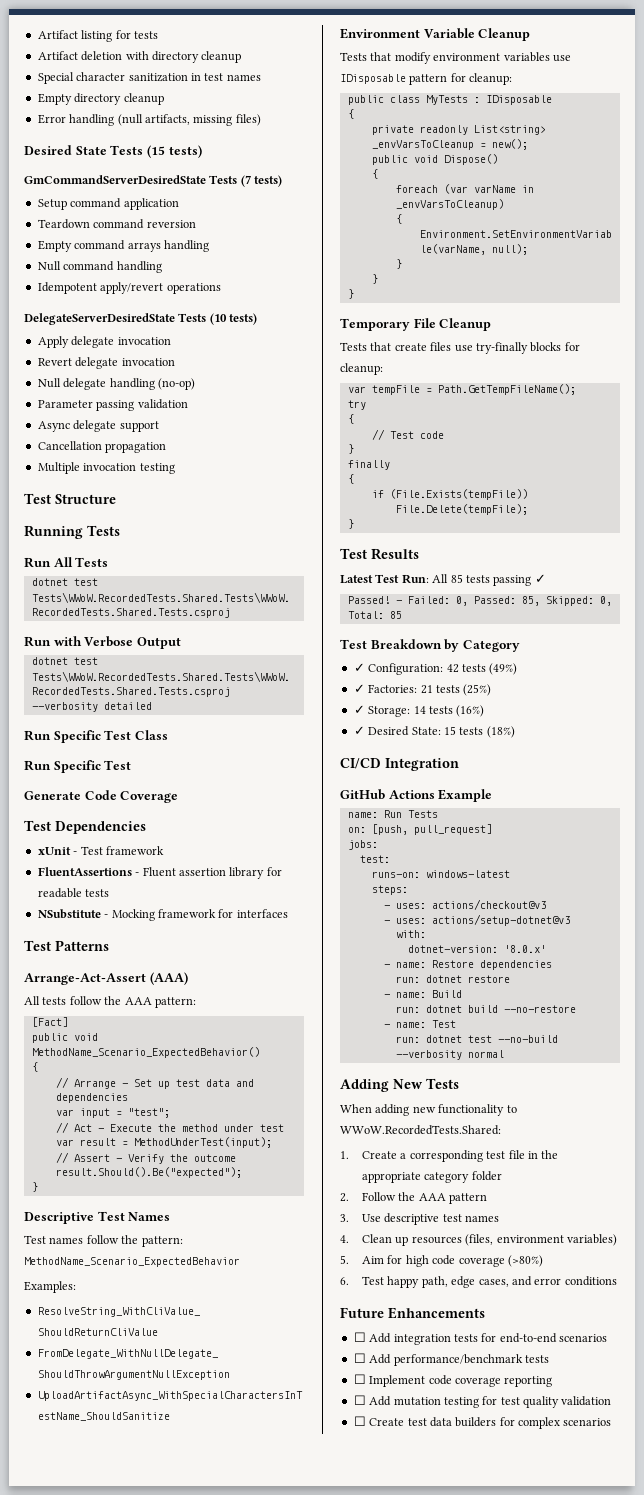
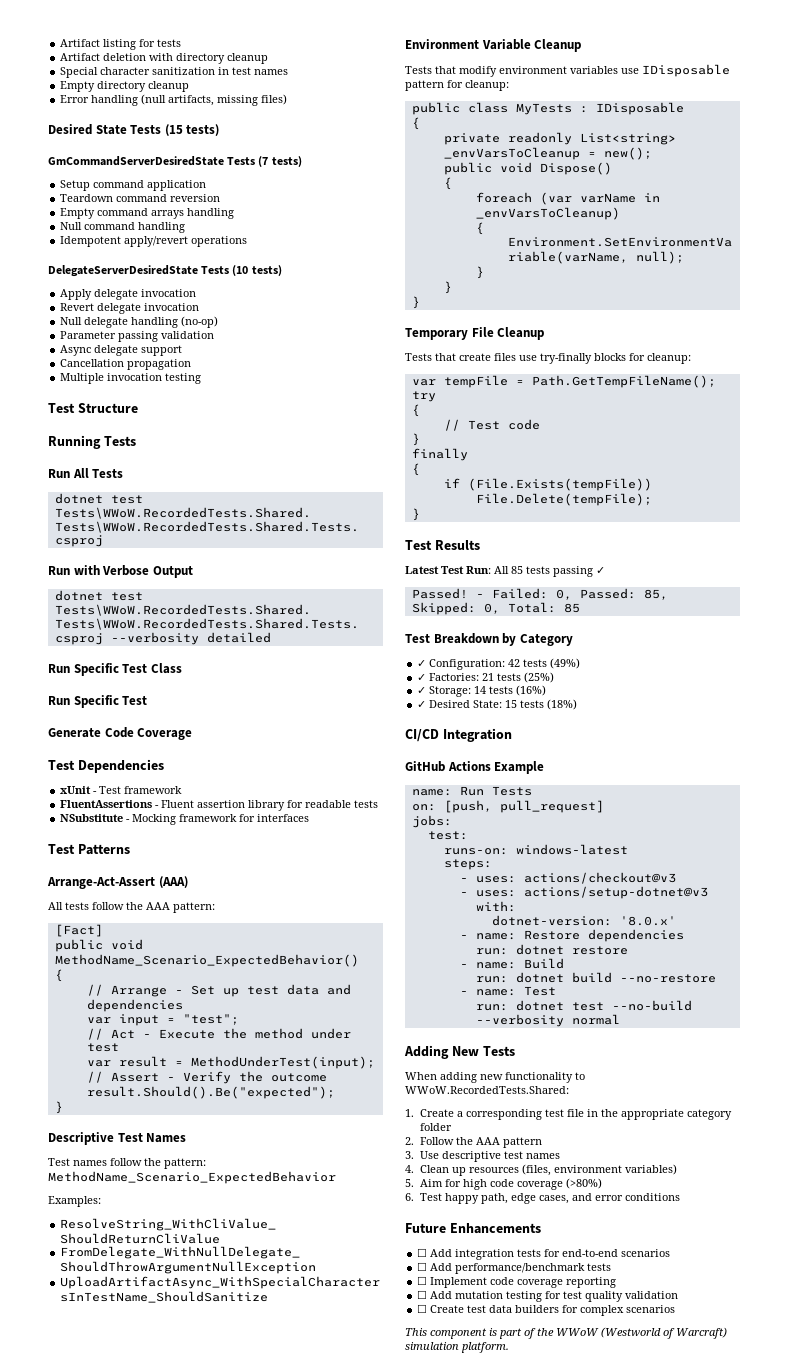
+ This component is part of the WWoW (Westworld of Warcraft) simulation platform.

